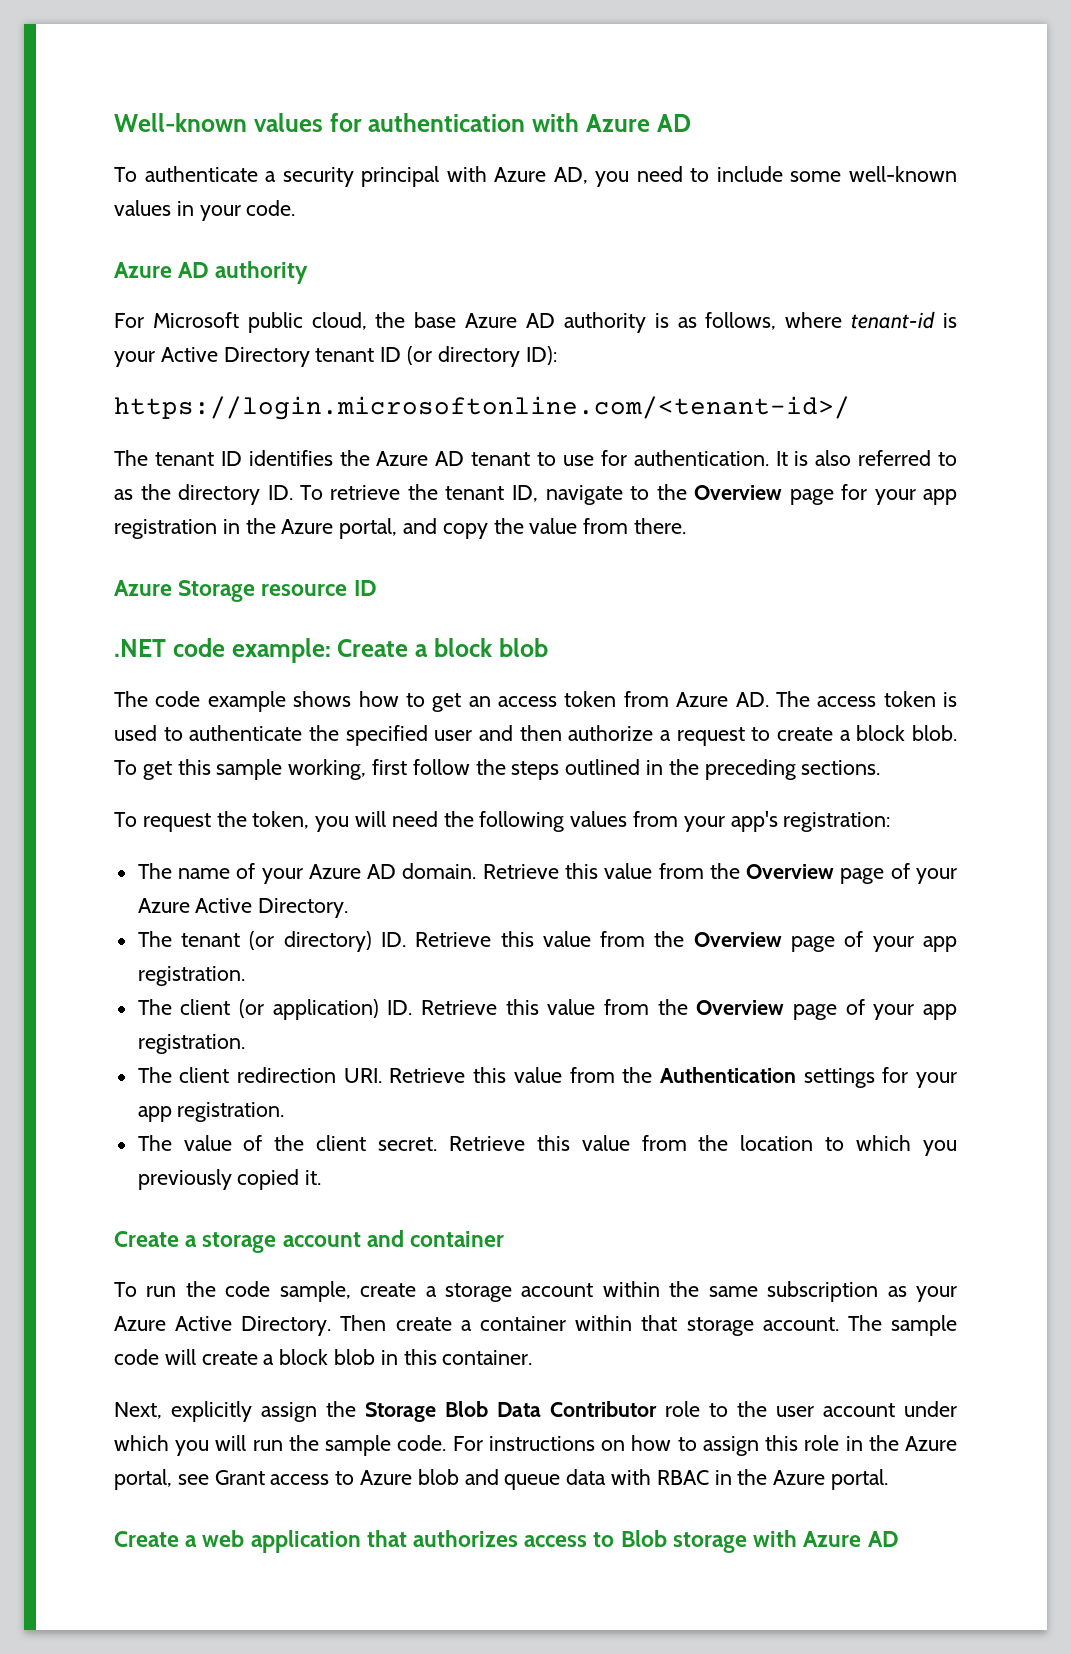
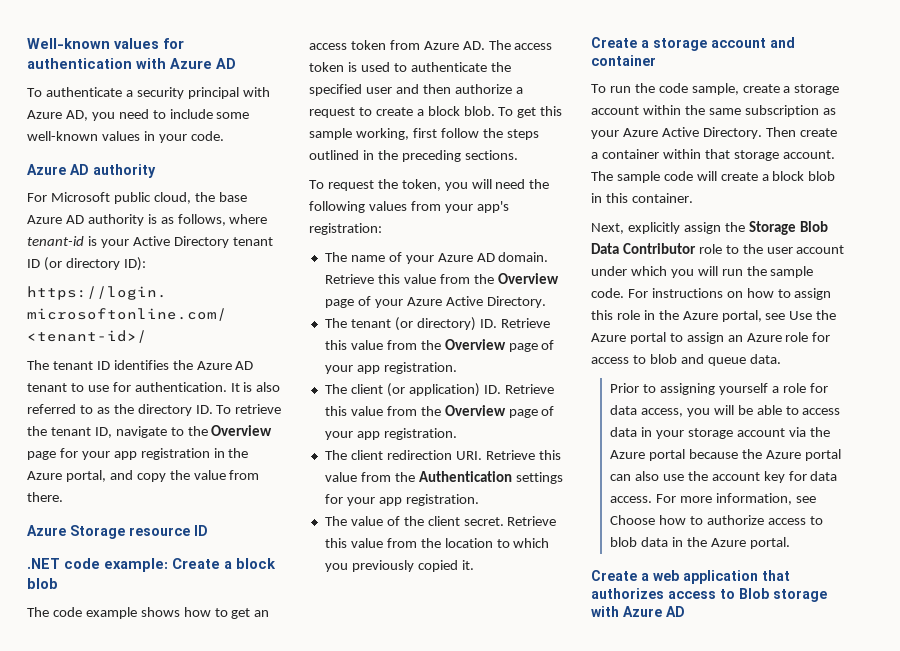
- For instructions on how to assign this role in the Azure portal, see Grant access to Azure blob and queue data with RBAC in the Azure portal.
+ For instructions on how to assign this role in the Azure portal, see Use the Azure portal to assign an Azure role for access to blob and queue data.
+ Prior to assigning yourself a role for data access, you will be able to access data in your storage account via the Azure portal because the Azure portal can also use the account key for data access. For more information, see Choose how to authorize access to blob data in the Azure portal.

